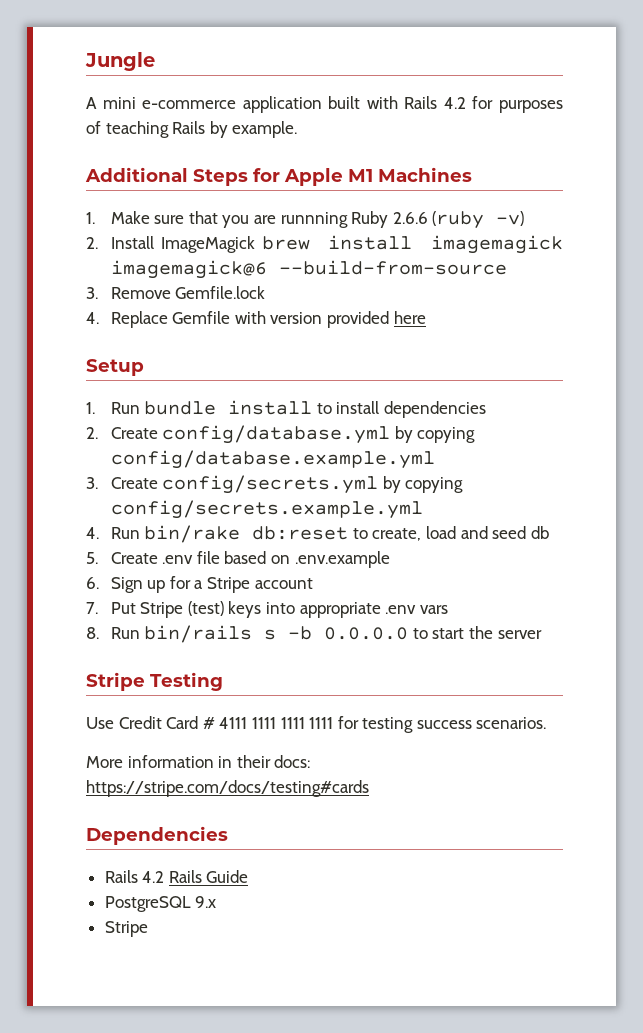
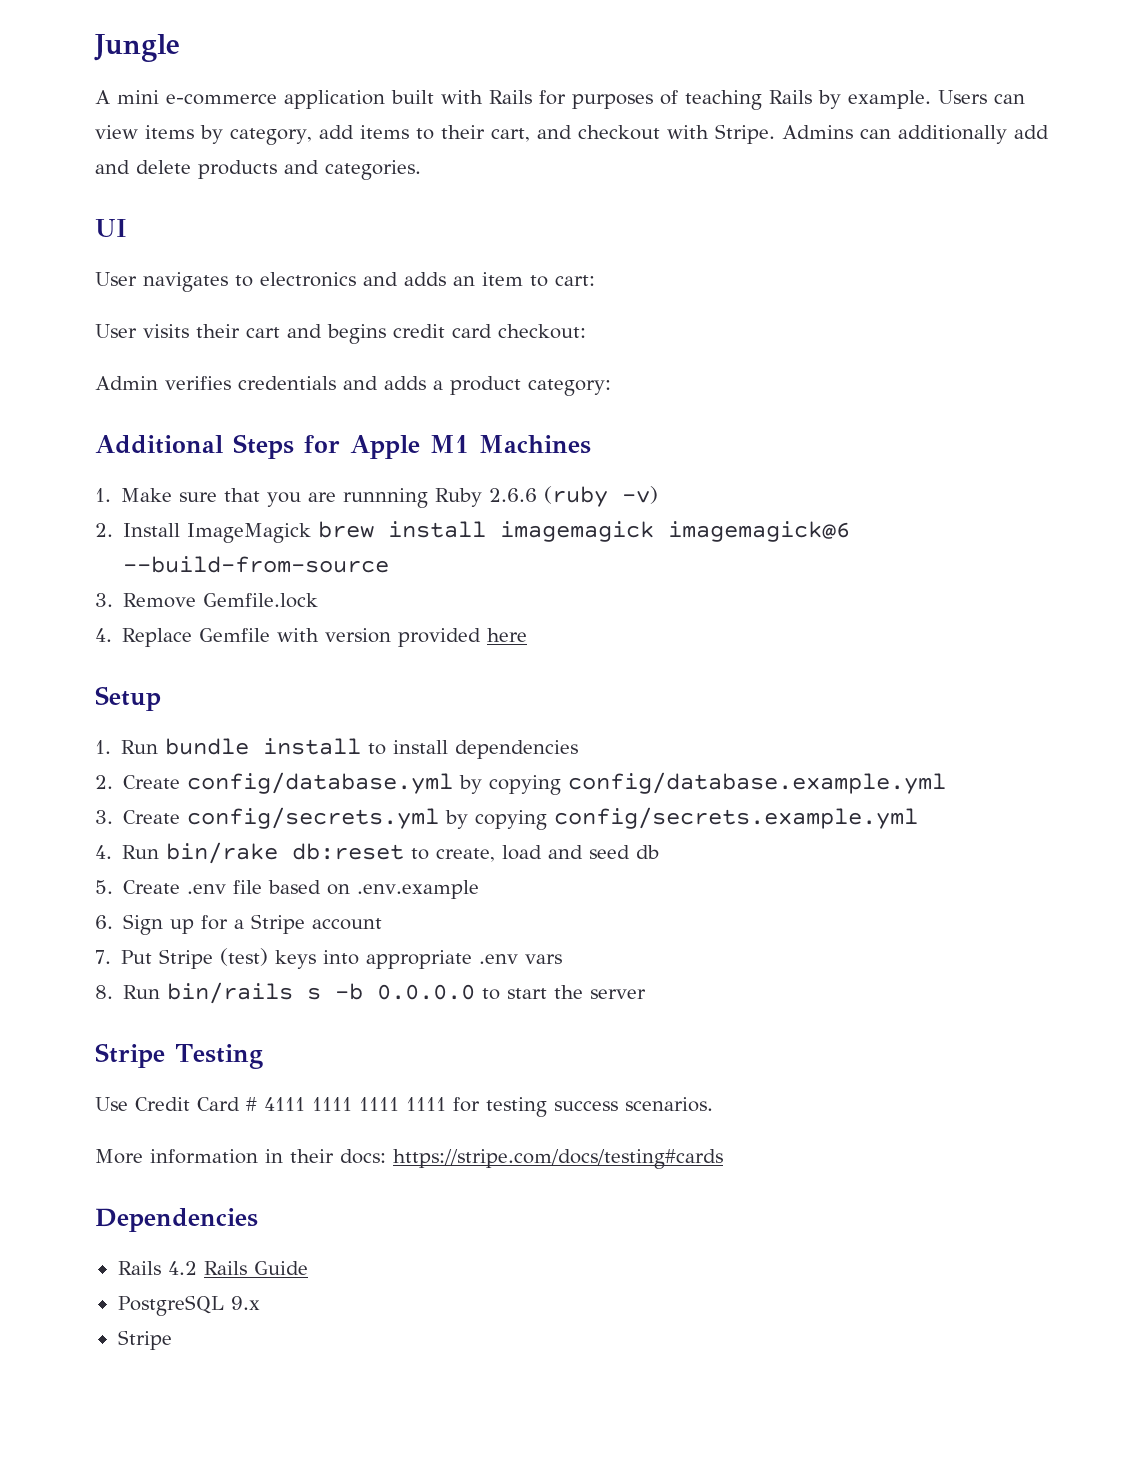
- A mini e-commerce application built with Rails 4.2 for purposes of teaching Rails by example.
+ A mini e-commerce application built with Rails for purposes of teaching Rails by example. Users can view items by category, add items to their cart, and checkout with Stripe. Admins can additionally add and delete products and categories.
+ UI
+ User navigates to electronics and adds an item to cart:
+ User visits their cart and begins credit card checkout:
+ Admin verifies credentials and adds a product category:

